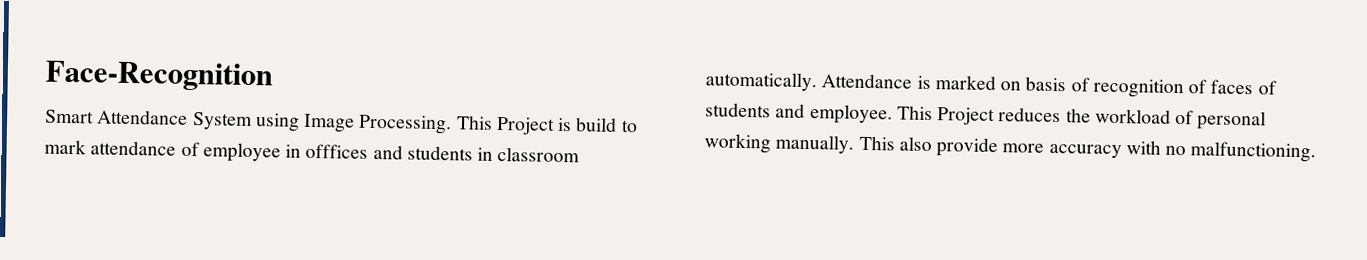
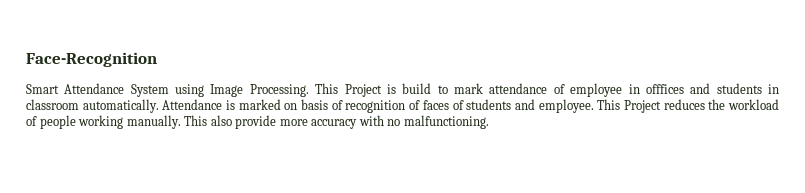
- This Project reduces the workload of personal working manually.
+ This Project reduces the workload of people working manually.

